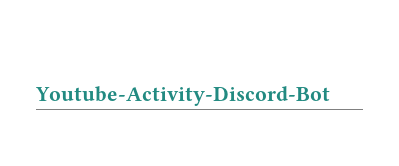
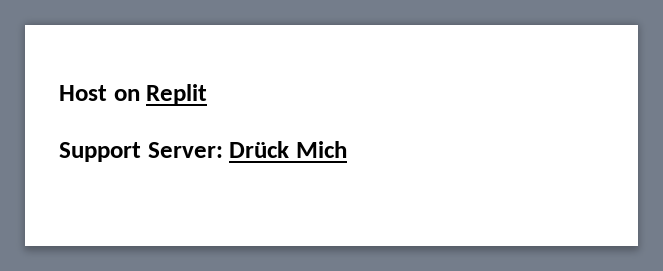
- Youtube-Activity-Discord-Bot
+ Host on Replit
+ Support Server: Drück Mich

